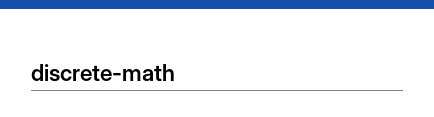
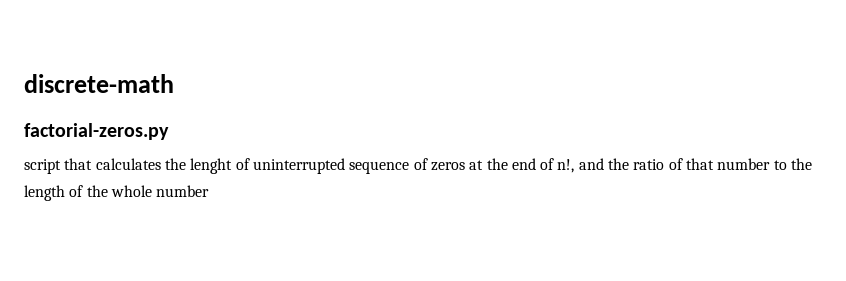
+ factorial-zeros.py
+ script that calculates the lenght of uninterrupted sequence of zeros at the end of n!, and the ratio of that number to the length of the whole number

